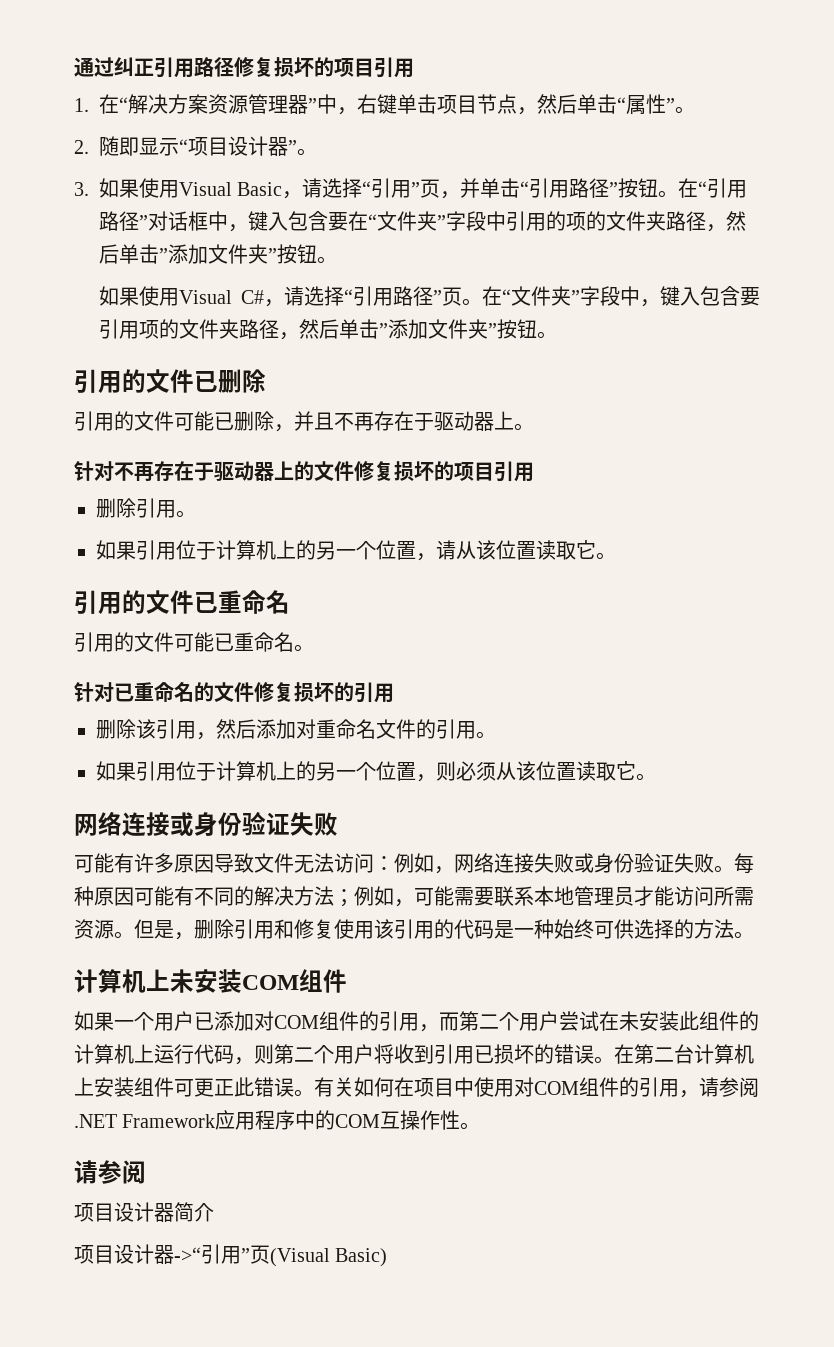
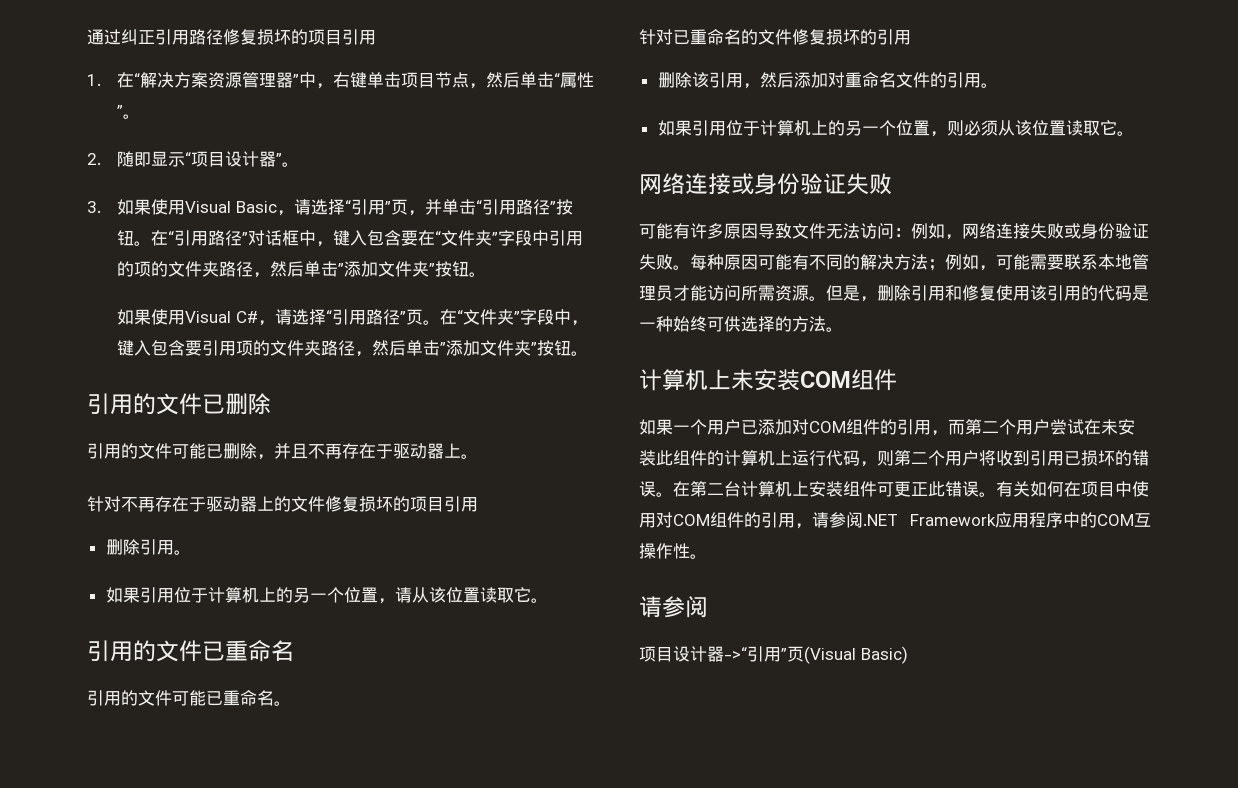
- 项目设计器简介

